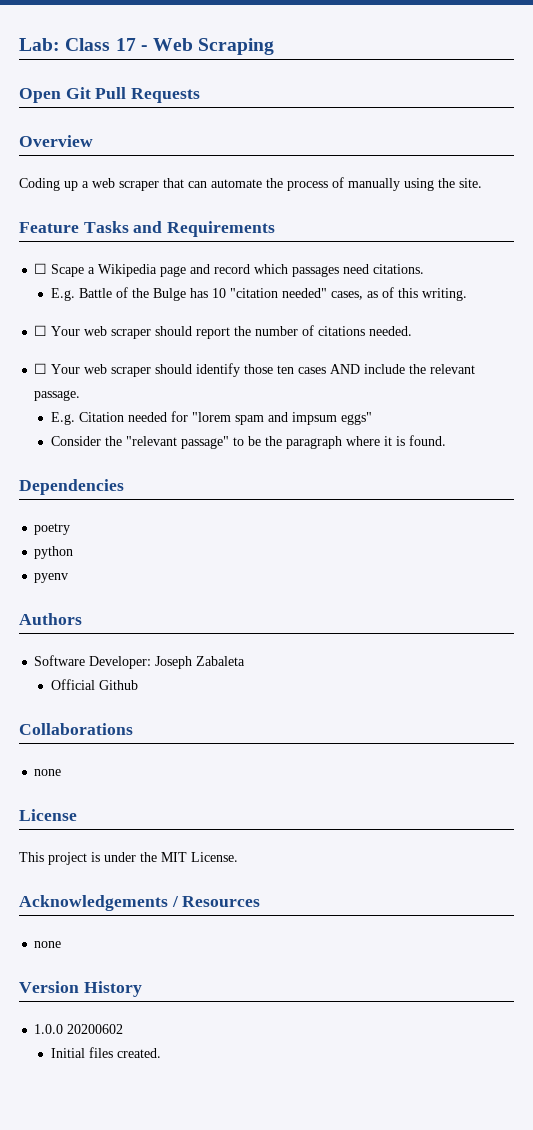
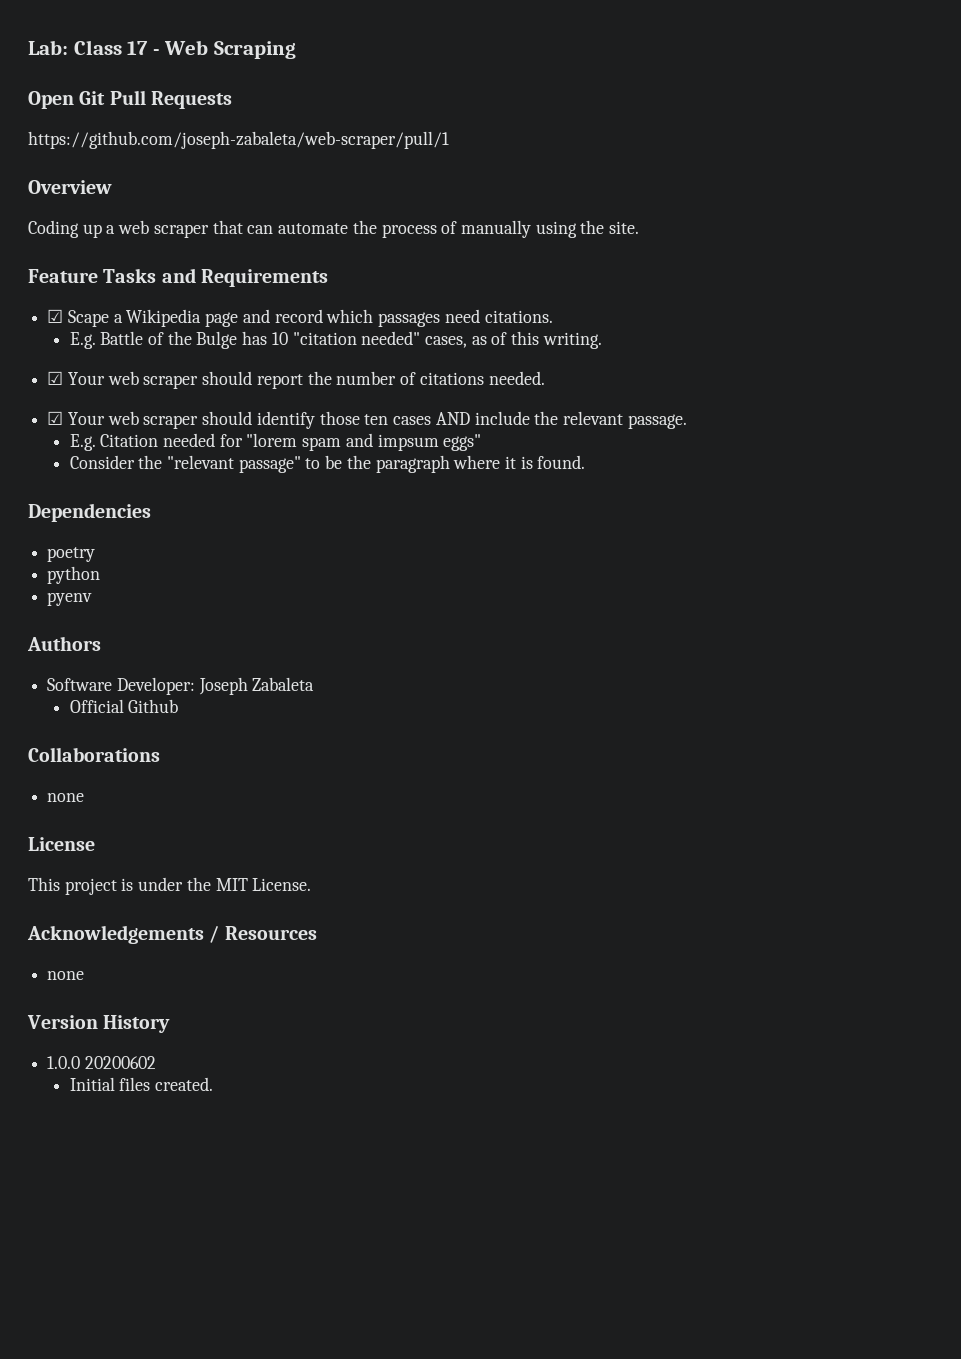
+ https://github.com/joseph-zabaleta/web-scraper/pull/1
- ☐ Scape a Wikipedia page and record which passages need citations.
+ ☑ Scape a Wikipedia page and record which passages need citations.
- ☐ Your web scraper should report the number of citations needed.
+ ☑ Your web scraper should report the number of citations needed.
- ☐ Your web scraper should identify those ten cases AND include the relevant passage.
+ ☑ Your web scraper should identify those ten cases AND include the relevant passage.

